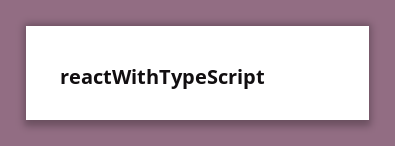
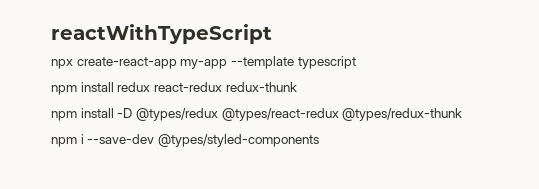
+ npx create-react-app my-app --template typescript
+ npm install redux react-redux redux-thunk
+ npm install -D @types/redux @types/react-redux @types/redux-thunk
+ npm i --save-dev @types/styled-components

